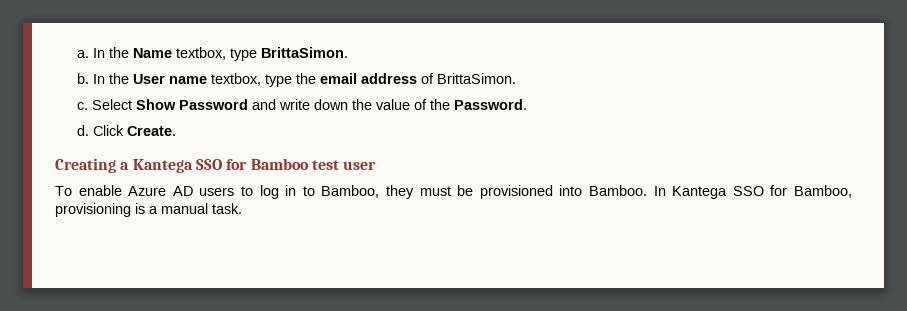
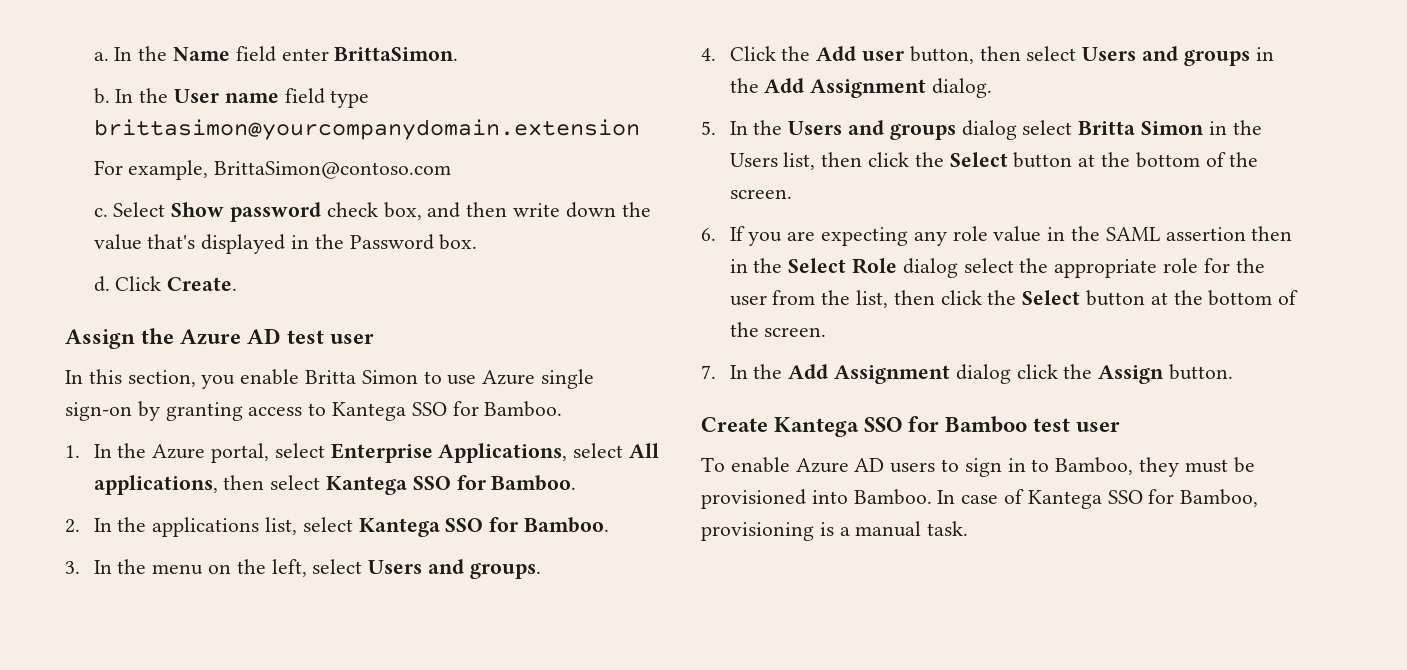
- In the Name textbox, type BrittaSimon.
+ In the Name field enter BrittaSimon.
- In the User name textbox, type the email address of BrittaSimon.
- c. Select Show Password and write down the value of the Password.
+ In the User name field type brittasimon@yourcompanydomain.extension
+ For example, BrittaSimon@contoso.com
+ c. Select Show password check box, and then write down the value that's displayed in the Password box.
  d. Click Create.
- Creating a Kantega SSO for Bamboo test user
+ Assign the Azure AD test user
+ In this section, you enable Britta Simon to use Azure single sign-on by granting access to Kantega SSO for Bamboo.
+ 1. In the Azure portal, select Enterprise Applications, select All applications, then select Kantega SSO for Bamboo.
+ 2. In the applications list, select Kantega SSO for Bamboo.
+ 3. In the menu on the left, select Users and groups.
+ 4. Click the Add user button, then select Users and groups in the Add Assignment dialog.
+ 5. In the Users and groups dialog select Britta Simon in the Users list, then click the Select button at the bottom of the screen.
+ 6. If you are expecting any role value in the SAML assertion then in the Select Role dialog select the appropriate role for the user from the list, then click the Select button at the bottom of the screen.
+ 7. In the Add Assignment dialog click the Assign button.
+ Create Kantega SSO for Bamboo test user
- To enable Azure AD users to log in to Bamboo, they must be provisioned into Bamboo.
+ To enable Azure AD users to sign in to Bamboo, they must be provisioned into Bamboo.
- In Kantega SSO for Bamboo, provisioning is a manual task.
+ In case of Kantega SSO for Bamboo, provisioning is a manual task.

